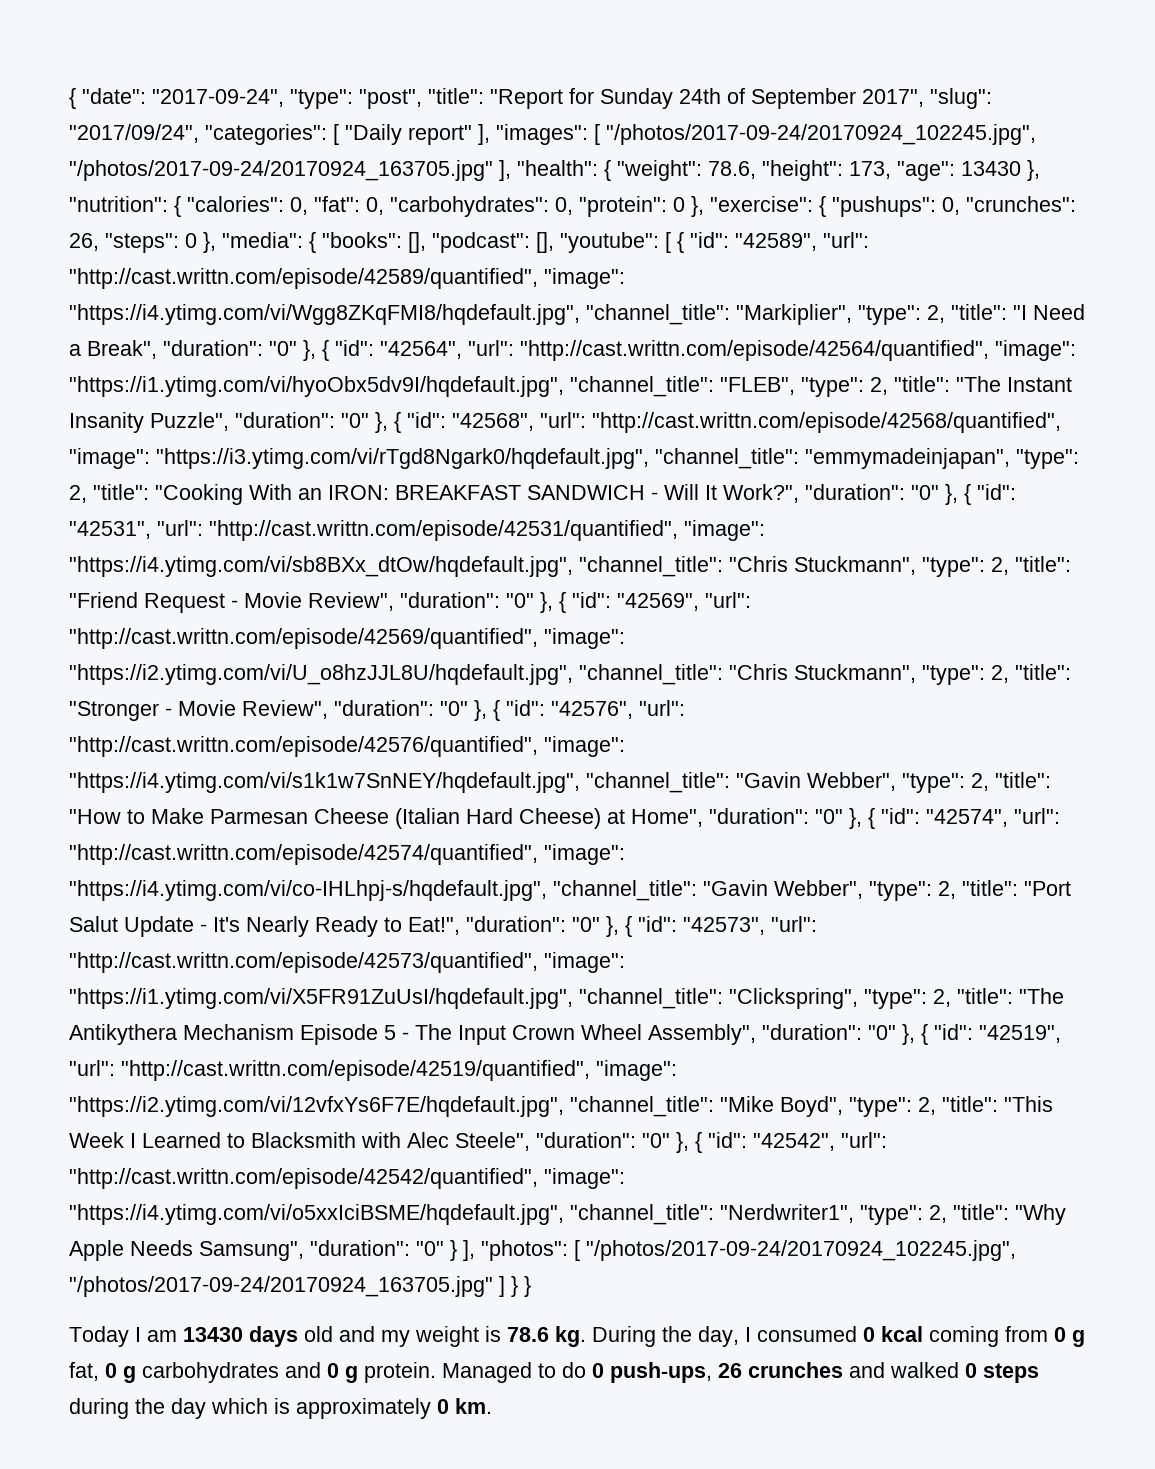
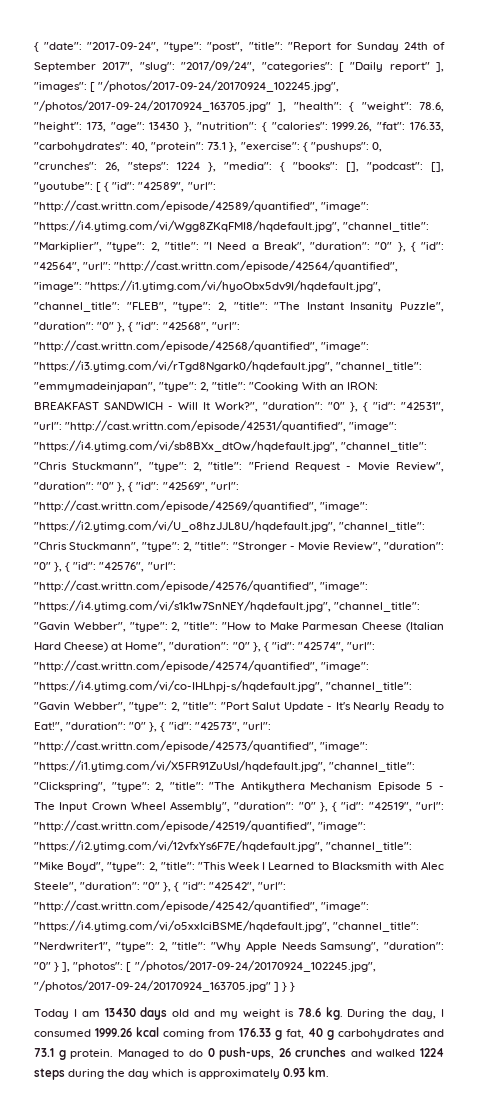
- 0, "fat": 0, "carbohydrates": 0, "protein": 0 }, "exercise":
+ 1999.26, "fat": 176.33, "carbohydrates": 40, "protein": 73.1 }, "exercise":
- 0 }, "media":
+ 1224 }, "media":
- During the day, I consumed 0 kcal coming from 0 g fat, 0 g carbohydrates and 0 g protein.
+ During the day, I consumed 1999.26 kcal coming from 176.33 g fat, 40 g carbohydrates and 73.1 g protein.
- Managed to do 0 push-ups, 26 crunches and walked 0 steps during the day which is approximately 0 km.
+ Managed to do 0 push-ups, 26 crunches and walked 1224 steps during the day which is approximately 0.93 km.

